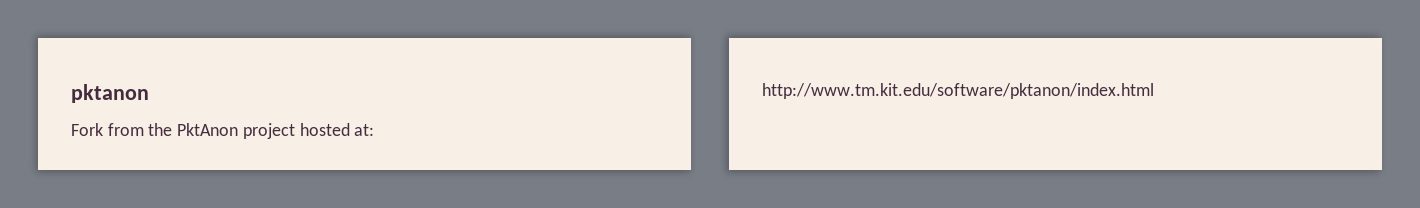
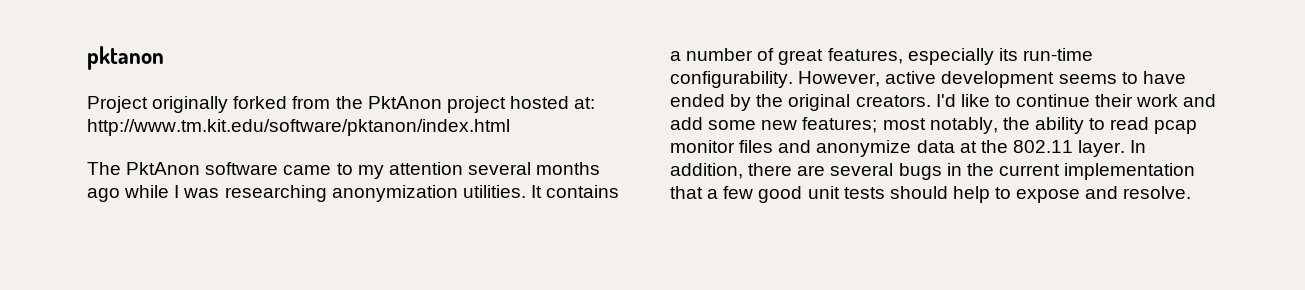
- Fork from the PktAnon project hosted at: http://www.tm.kit.edu/software/pktanon/index.html
+ Project originally forked from the PktAnon project hosted at: http://www.tm.kit.edu/software/pktanon/index.html
+ The PktAnon software came to my attention several months ago while I was researching anonymization utilities. It contains a number of great features, especially its run-time configurability. However, active development seems to have ended by the original creators. I'd like to continue their work and add some new features; most notably, the ability to read pcap monitor files and anonymize data at the 802.11 layer. In addition, there are several bugs in the current implementation that a few good unit tests should help to expose and resolve.

